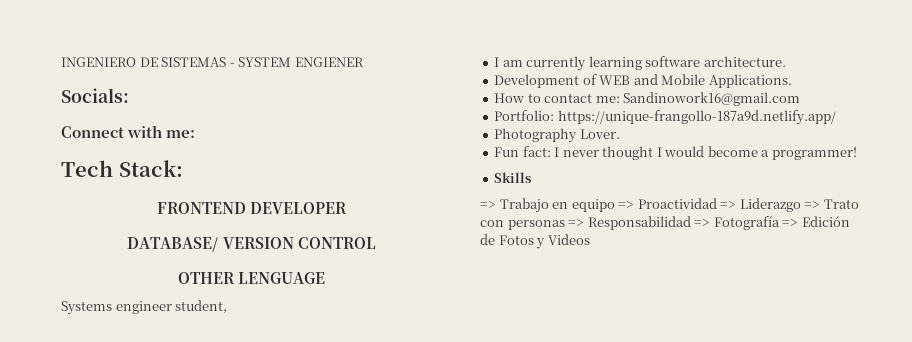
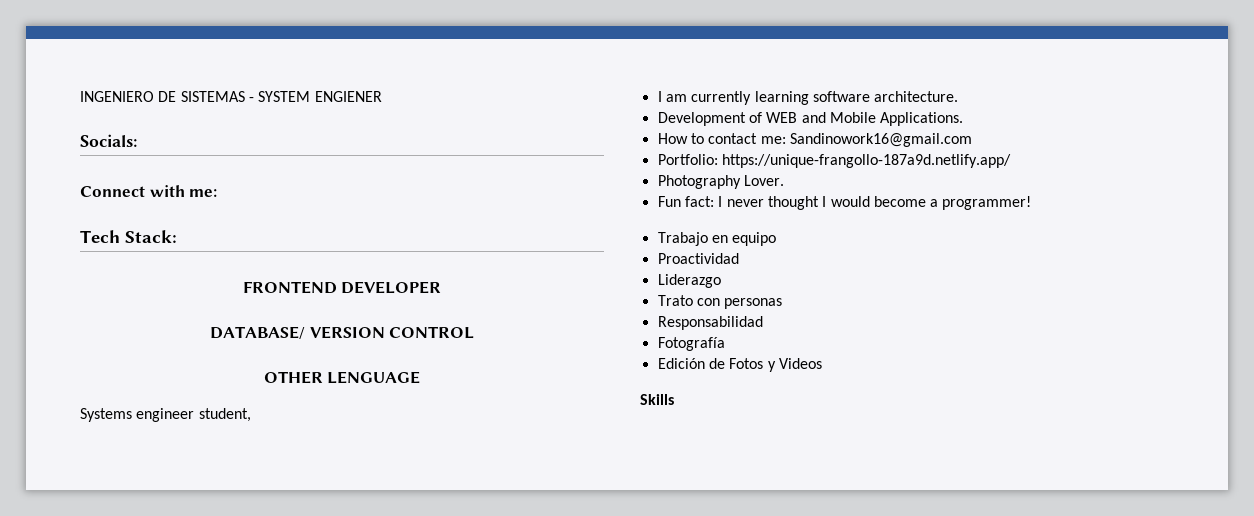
- Skills
- => Trabajo en equipo => Proactividad => Liderazgo => Trato con personas => Responsabilidad => Fotografía => Edición de Fotos y Videos
+ Trabajo en equipo
+ Proactividad
+ Liderazgo
+ Trato con personas
+ Responsabilidad
+ Fotografía
+ Edición de Fotos y Videos
+ Skills

